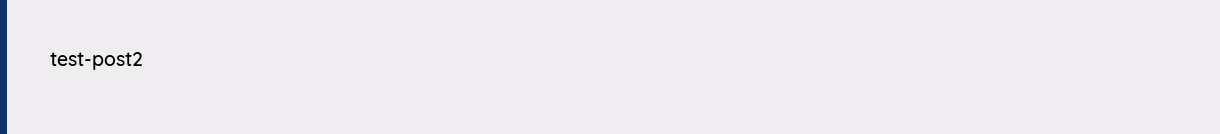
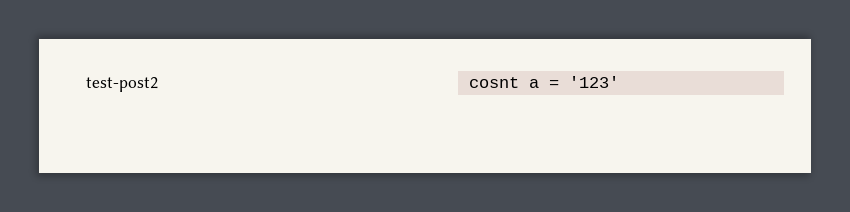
+ cosnt a = '123'

